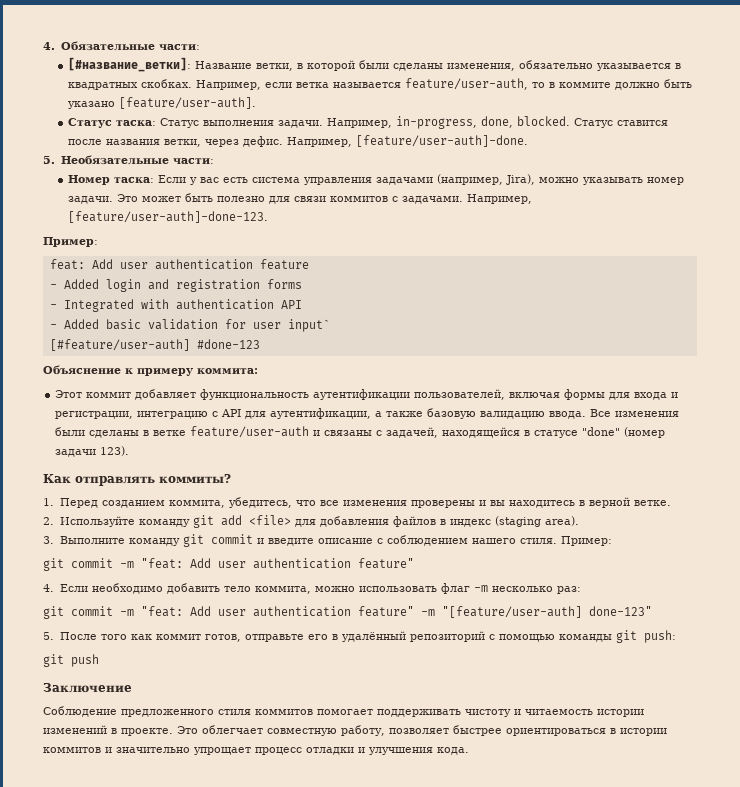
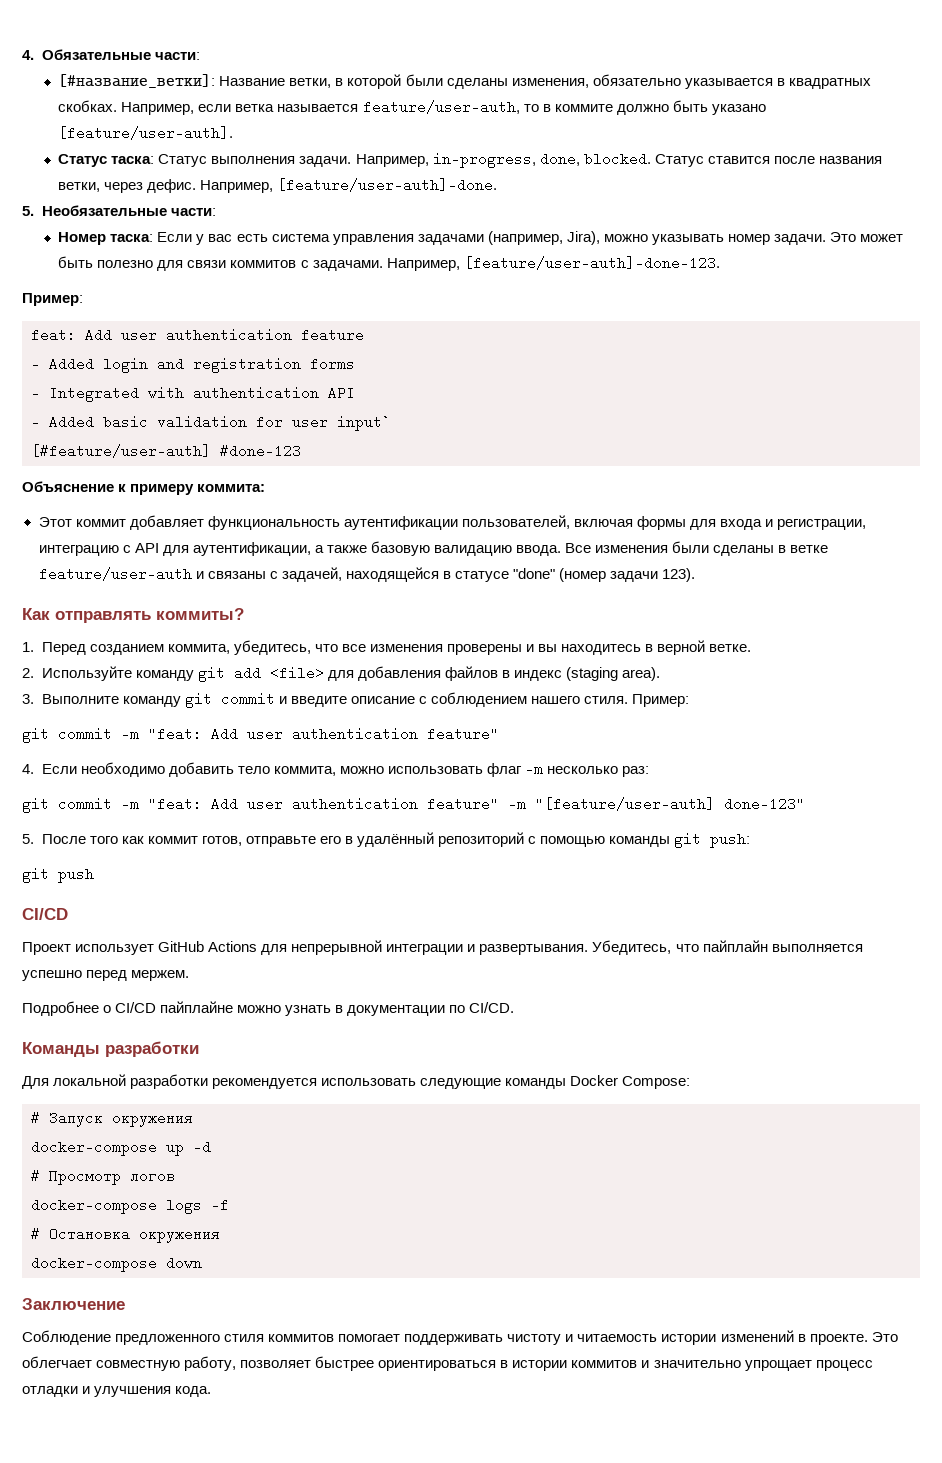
  git push
+ CI/CD
+ Проект использует GitHub Actions для непрерывной интеграции и развертывания. Убедитесь, что пайплайн выполняется успешно перед мержем.
+ Подробнее о CI/CD пайплайне можно узнать в документации по CI/CD.
+ Команды разработки
+ Для локальной разработки рекомендуется использовать следующие команды Docker Compose:
+ # Запуск окружения
+ docker-compose up -d
+ # Просмотр логов
+ docker-compose logs -f
+ # Остановка окружения
+ docker-compose down

